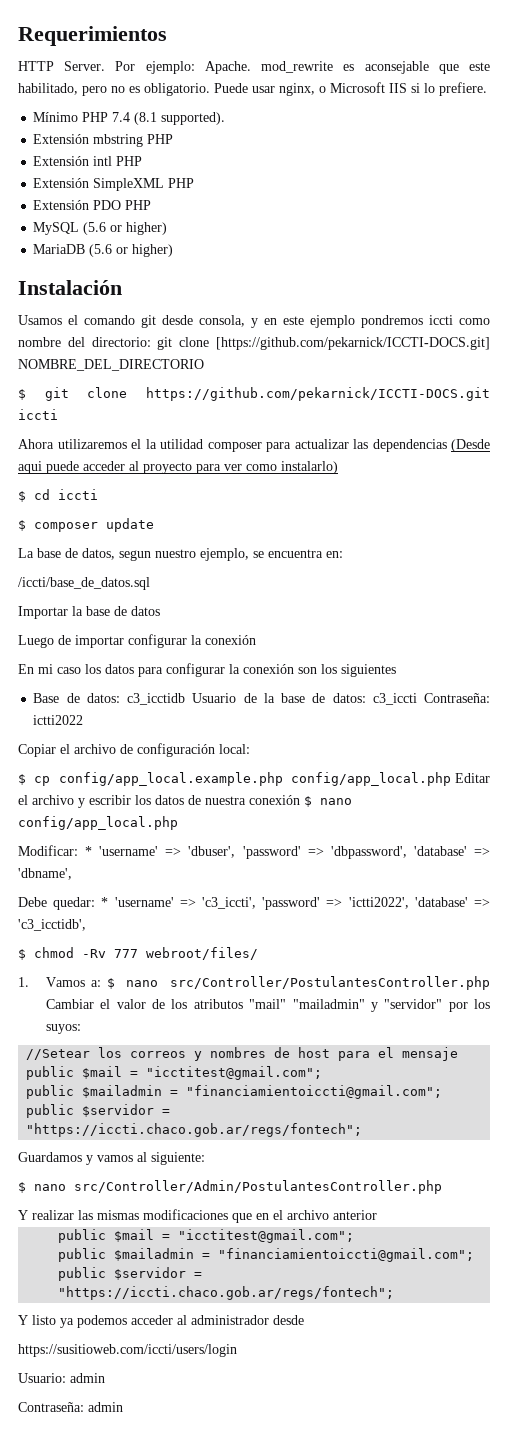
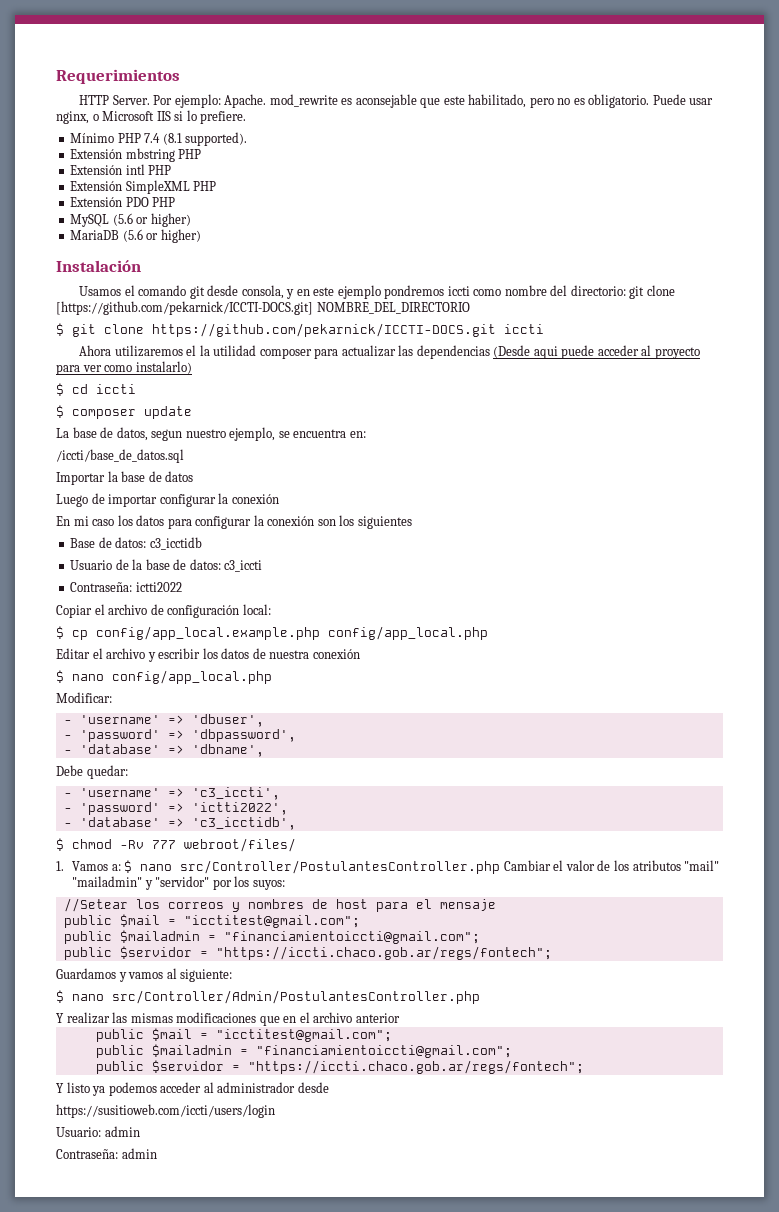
- Base de datos: c3_icctidb Usuario de la base de datos: c3_iccti Contraseña: ictti2022
+ Base de datos: c3_icctidb
+ Usuario de la base de datos: c3_iccti
+ Contraseña: ictti2022
- $ cp config/app_local.example.php config/app_local.php Editar el archivo y escribir los datos de nuestra conexión $ nano config/app_local.php
+ $ cp config/app_local.example.php config/app_local.php
+ Editar el archivo y escribir los datos de nuestra conexión
+ $ nano config/app_local.php
- Modificar: * 'username' => 'dbuser', 'password' => 'dbpassword', 'database' => 'dbname',
+ Modificar:
+ - 'username' => 'dbuser',
+ - 'password' => 'dbpassword',
+ - 'database' => 'dbname',
- Debe quedar: * 'username' => 'c3_iccti', 'password' => 'ictti2022', 'database' => 'c3_icctidb',
+ Debe quedar:
+ - 'username' => 'c3_iccti',
+ - 'password' => 'ictti2022',
+ - 'database' => 'c3_icctidb',

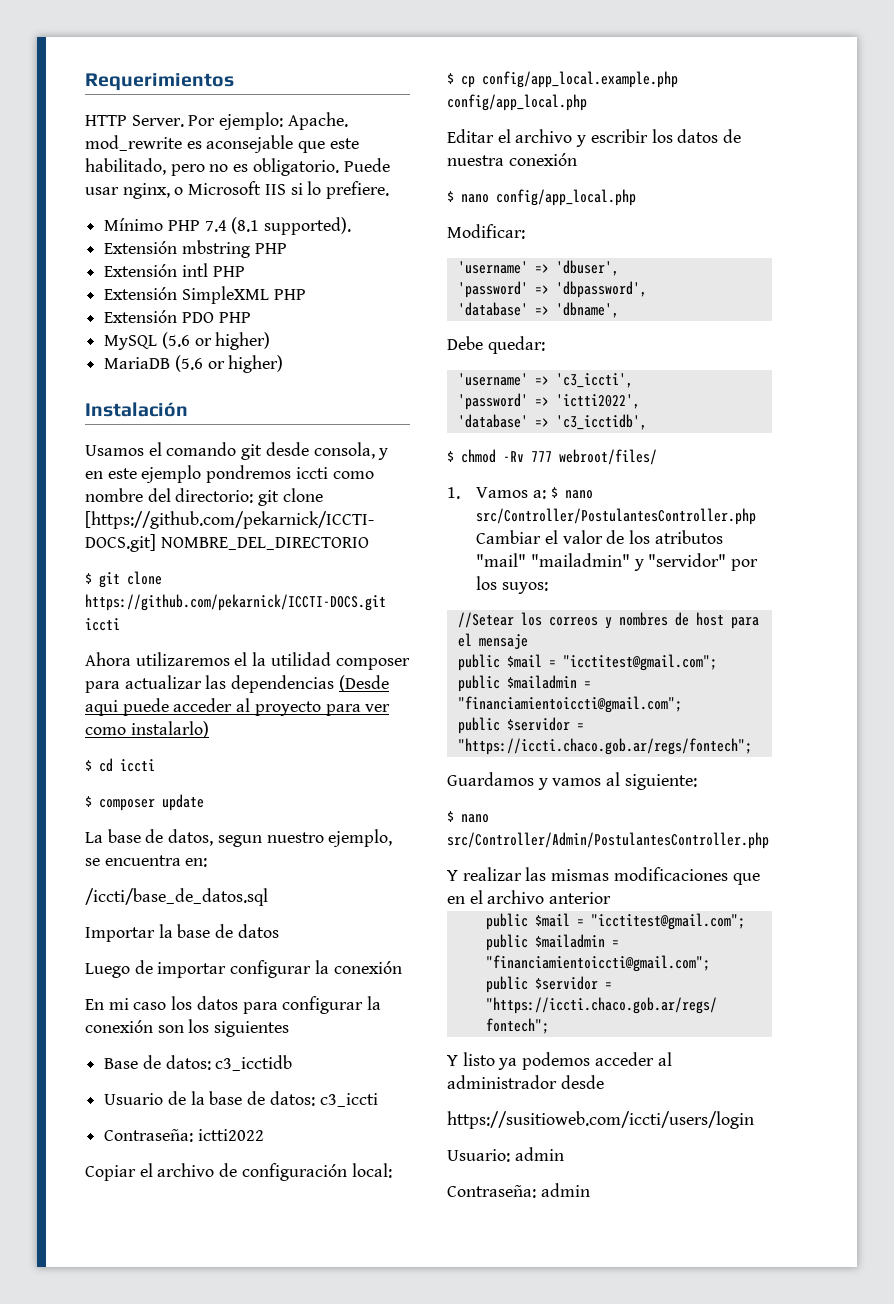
- - 'username' => 'dbuser',
+ 'username' => 'dbuser',
- - 'password' => 'dbpassword',
+ 'password' => 'dbpassword',
- - 'database' => 'dbname',
+ 'database' => 'dbname',
- - 'username' => 'c3_iccti',
+ 'username' => 'c3_iccti',
- - 'password' => 'ictti2022',
+ 'password' => 'ictti2022',
- - 'database' => 'c3_icctidb',
+ 'database' => 'c3_icctidb',

